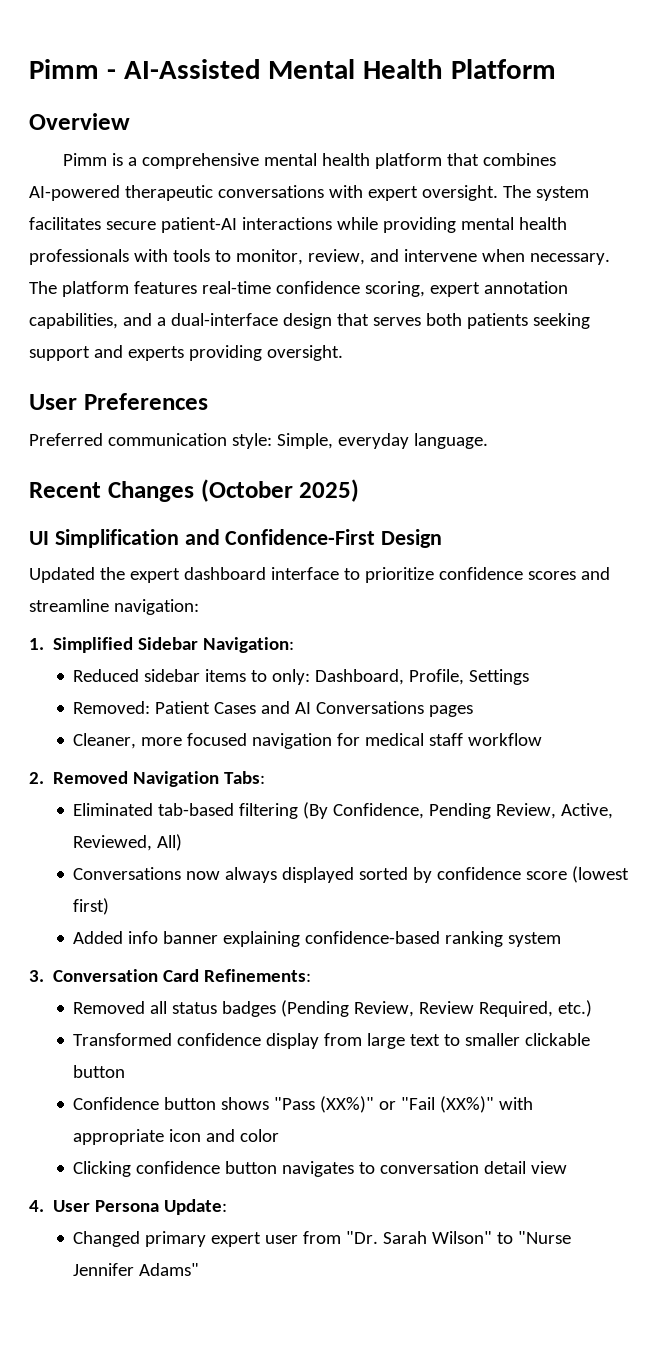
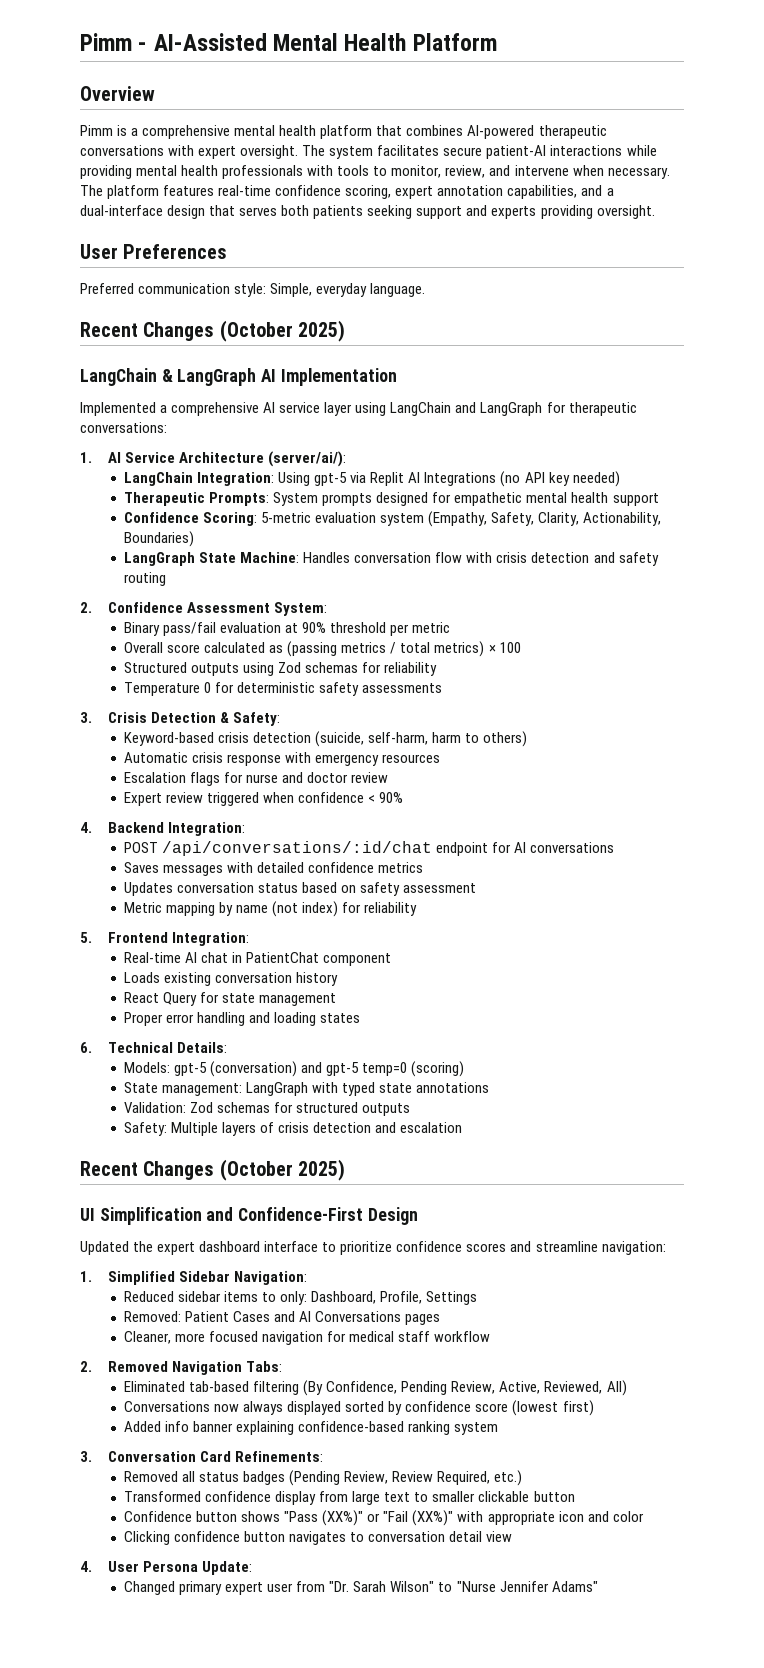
+ LangChain & LangGraph AI Implementation
+ Implemented a comprehensive AI service layer using LangChain and LangGraph for therapeutic conversations:
+ 1. AI Service Architecture (server/ai/):
+ LangChain Integration: Using gpt-5 via Replit AI Integrations (no API key needed)
+ Therapeutic Prompts: System prompts designed for empathetic mental health support
+ Confidence Scoring: 5-metric evaluation system (Empathy, Safety, Clarity, Actionability, Boundaries)
+ LangGraph State Machine: Handles conversation flow with crisis detection and safety routing
+ 2. Confidence Assessment System:
+ Binary pass/fail evaluation at 90% threshold per metric
+ Overall score calculated as (passing metrics / total metrics) × 100
+ Structured outputs using Zod schemas for reliability
+ Temperature 0 for deterministic safety assessments
+ 3. Crisis Detection & Safety:
+ Keyword-based crisis detection (suicide, self-harm, harm to others)
+ Automatic crisis response with emergency resources
+ Escalation flags for nurse and doctor review
+ Expert review triggered when confidence < 90%
+ 4. Backend Integration:
+ POST /api/conversations/:id/chat endpoint for AI conversations
+ Saves messages with detailed confidence metrics
+ Updates conversation status based on safety assessment
+ Metric mapping by name (not index) for reliability
+ 5. Frontend Integration:
+ Real-time AI chat in PatientChat component
+ Loads existing conversation history
+ React Query for state management
+ Proper error handling and loading states
+ 6. Technical Details:
+ Models: gpt-5 (conversation) and gpt-5 temp=0 (scoring)
+ State management: LangGraph with typed state annotations
+ Validation: Zod schemas for structured outputs
+ Safety: Multiple layers of crisis detection and escalation
+ Recent Changes (October 2025)

